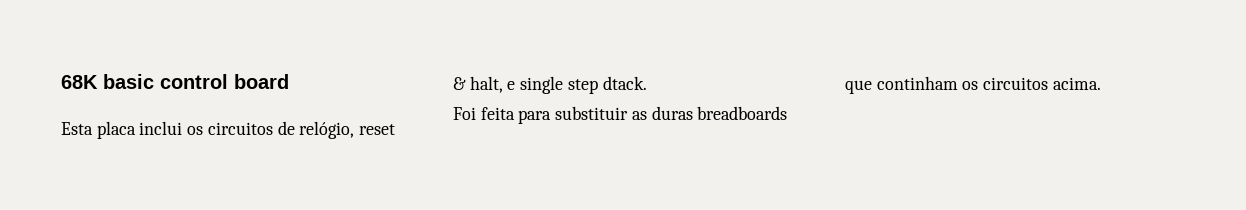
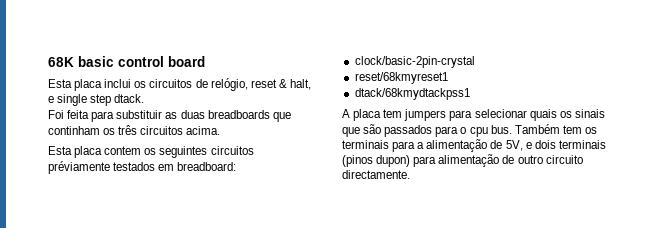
- Foi feita para substituir as duras breadboards que continham os circuitos acima.
+ Foi feita para substituir as duas breadboards que continham os três circuitos acima.
+ Esta placa contem os seguintes circuitos préviamente testados em breadboard:
+ clock/basic-2pin-crystal
+ reset/68kmyreset1
+ dtack/68kmydtackpss1
+ A placa tem jumpers para selecionar quais os sinais que são passados para o cpu bus. Também tem os terminais para a alimentação de 5V, e dois terminais (pinos dupon) para alimentação de outro circuito directamente.

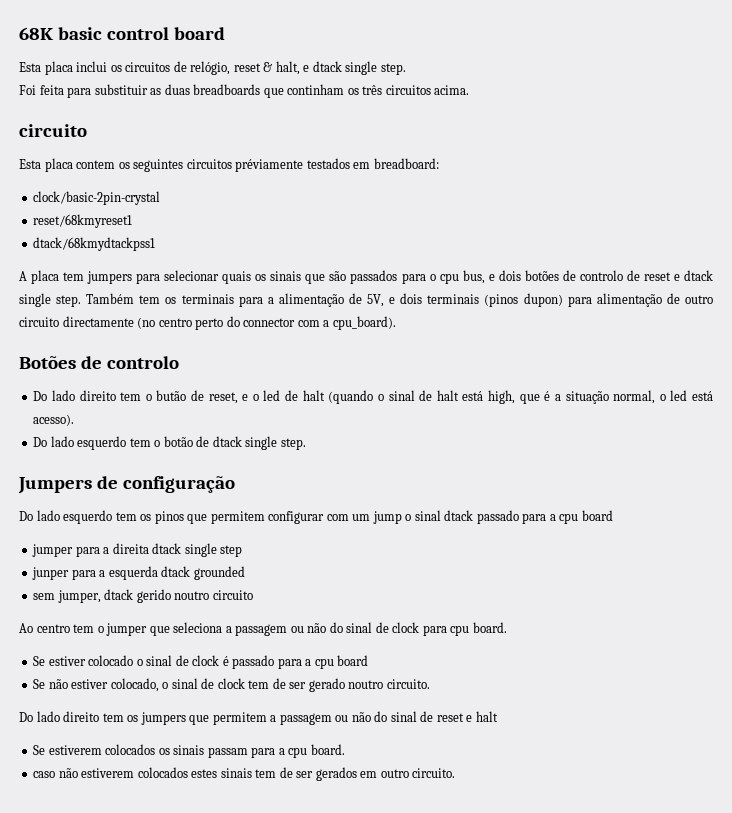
- Esta placa inclui os circuitos de relógio, reset & halt, e single step dtack.
+ Esta placa inclui os circuitos de relógio, reset & halt, e dtack single step.
  Foi feita para substituir as duas breadboards que continham os três circuitos acima.
+ circuito
- A placa tem jumpers para selecionar quais os sinais que são passados para o cpu bus.
+ A placa tem jumpers para selecionar quais os sinais que são passados para o cpu bus, e dois botões de controlo de reset e dtack single step.
- Também tem os terminais para a alimentação de 5V, e dois terminais (pinos dupon) para alimentação de outro circuito directamente.
+ Também tem os terminais para a alimentação de 5V, e dois terminais (pinos dupon) para alimentação de outro circuito directamente (no centro perto do connector com a cpu_board).
+ Botões de controlo
+ Do lado direito tem o butão de reset, e o led de halt (quando o sinal de halt está high, que é a situação normal, o led está acesso).
+ Do lado esquerdo tem o botão de dtack single step.
+ Jumpers de configuração
+ Do lado esquerdo tem os pinos que permitem configurar com um jump o sinal dtack passado para a cpu board
+ jumper para a direita dtack single step
+ junper para a esquerda dtack grounded
+ sem jumper, dtack gerido noutro circuito
+ Ao centro tem o jumper que seleciona a passagem ou não do sinal de clock para cpu board.
+ Se estiver colocado o sinal de clock é passado para a cpu board
+ Se não estiver colocado, o sinal de clock tem de ser gerado noutro circuito.
+ Do lado direito tem os jumpers que permitem a passagem ou não do sinal de reset e halt
+ Se estiverem colocados os sinais passam para a cpu board.
+ caso não estiverem colocados estes sinais tem de ser gerados em outro circuito.

